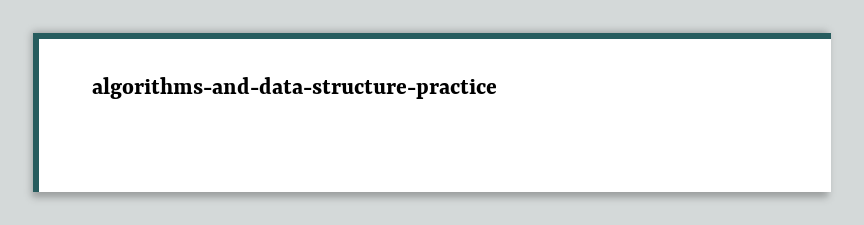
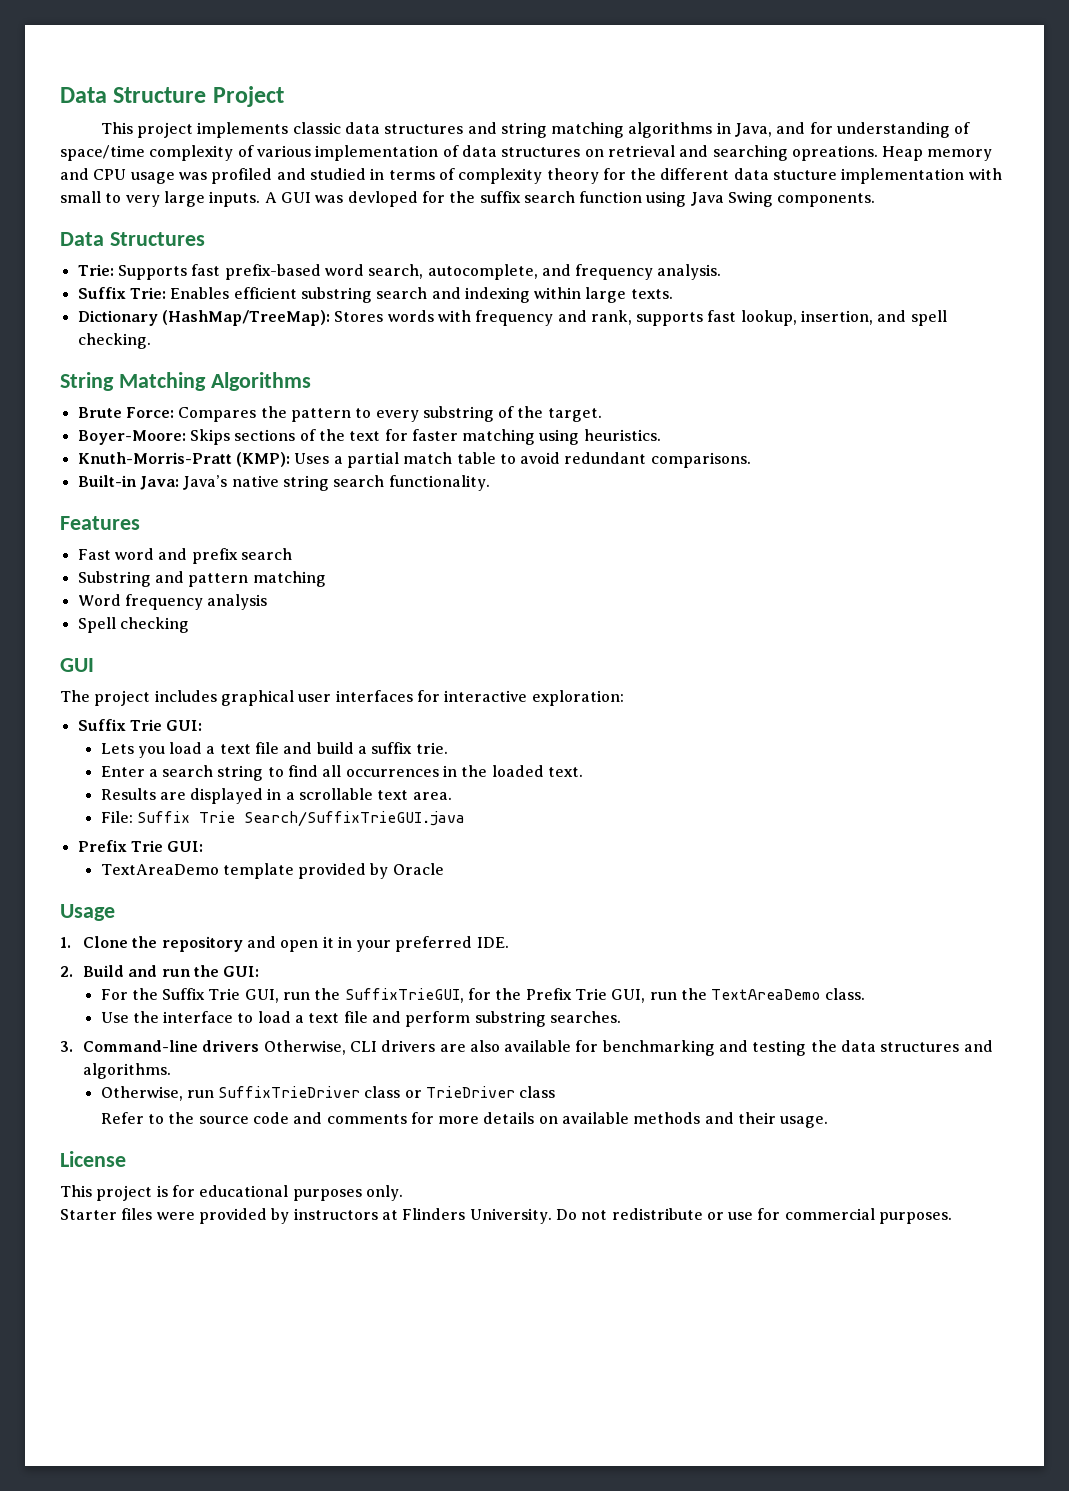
- algorithms-and-data-structure-practice
+ Data Structure Project
+ This project implements classic data structures and string matching algorithms in Java, and for understanding of space/time complexity of various implementation of data structures on retrieval and searching opreations. Heap memory and CPU usage was profiled and studied in terms of complexity theory for the different data stucture implementation with small to very large inputs. A GUI was devloped for the suffix search function using Java Swing components.
+ Data Structures
+ Trie: Supports fast prefix-based word search, autocomplete, and frequency analysis.
+ Suffix Trie: Enables efficient substring search and indexing within large texts.
+ Dictionary (HashMap/TreeMap): Stores words with frequency and rank, supports fast lookup, insertion, and spell checking.
+ String Matching Algorithms
+ Brute Force: Compares the pattern to every substring of the target.
+ Boyer-Moore: Skips sections of the text for faster matching using heuristics.
+ Knuth-Morris-Pratt (KMP): Uses a partial match table to avoid redundant comparisons.
+ Built-in Java: Java’s native string search functionality.
+ Features
+ Fast word and prefix search
+ Substring and pattern matching
+ Word frequency analysis
+ Spell checking
+ GUI
+ The project includes graphical user interfaces for interactive exploration:
+ Suffix Trie GUI:
+ Lets you load a text file and build a suffix trie.
+ Enter a search string to find all occurrences in the loaded text.
+ Results are displayed in a scrollable text area.
+ File: Suffix Trie Search/SuffixTrieGUI.java
+ Prefix Trie GUI:
+ TextAreaDemo template provided by Oracle
+ Usage
+ 1. Clone the repository and open it in your preferred IDE.
+ 2. Build and run the GUI:
+ For the Suffix Trie GUI, run the SuffixTrieGUI, for the Prefix Trie GUI, run the TextAreaDemo class.
+ Use the interface to load a text file and perform substring searches.
+ 3. Command-line drivers Otherwise, CLI drivers are also available for benchmarking and testing the data structures and algorithms.
+ Otherwise, run SuffixTrieDriver class or TrieDriver class
+ Refer to the source code and comments for more details on available methods and their usage.
+ License
+ This project is for educational purposes only.
+ Starter files were provided by instructors at Flinders University. Do not redistribute or use for commercial purposes.

